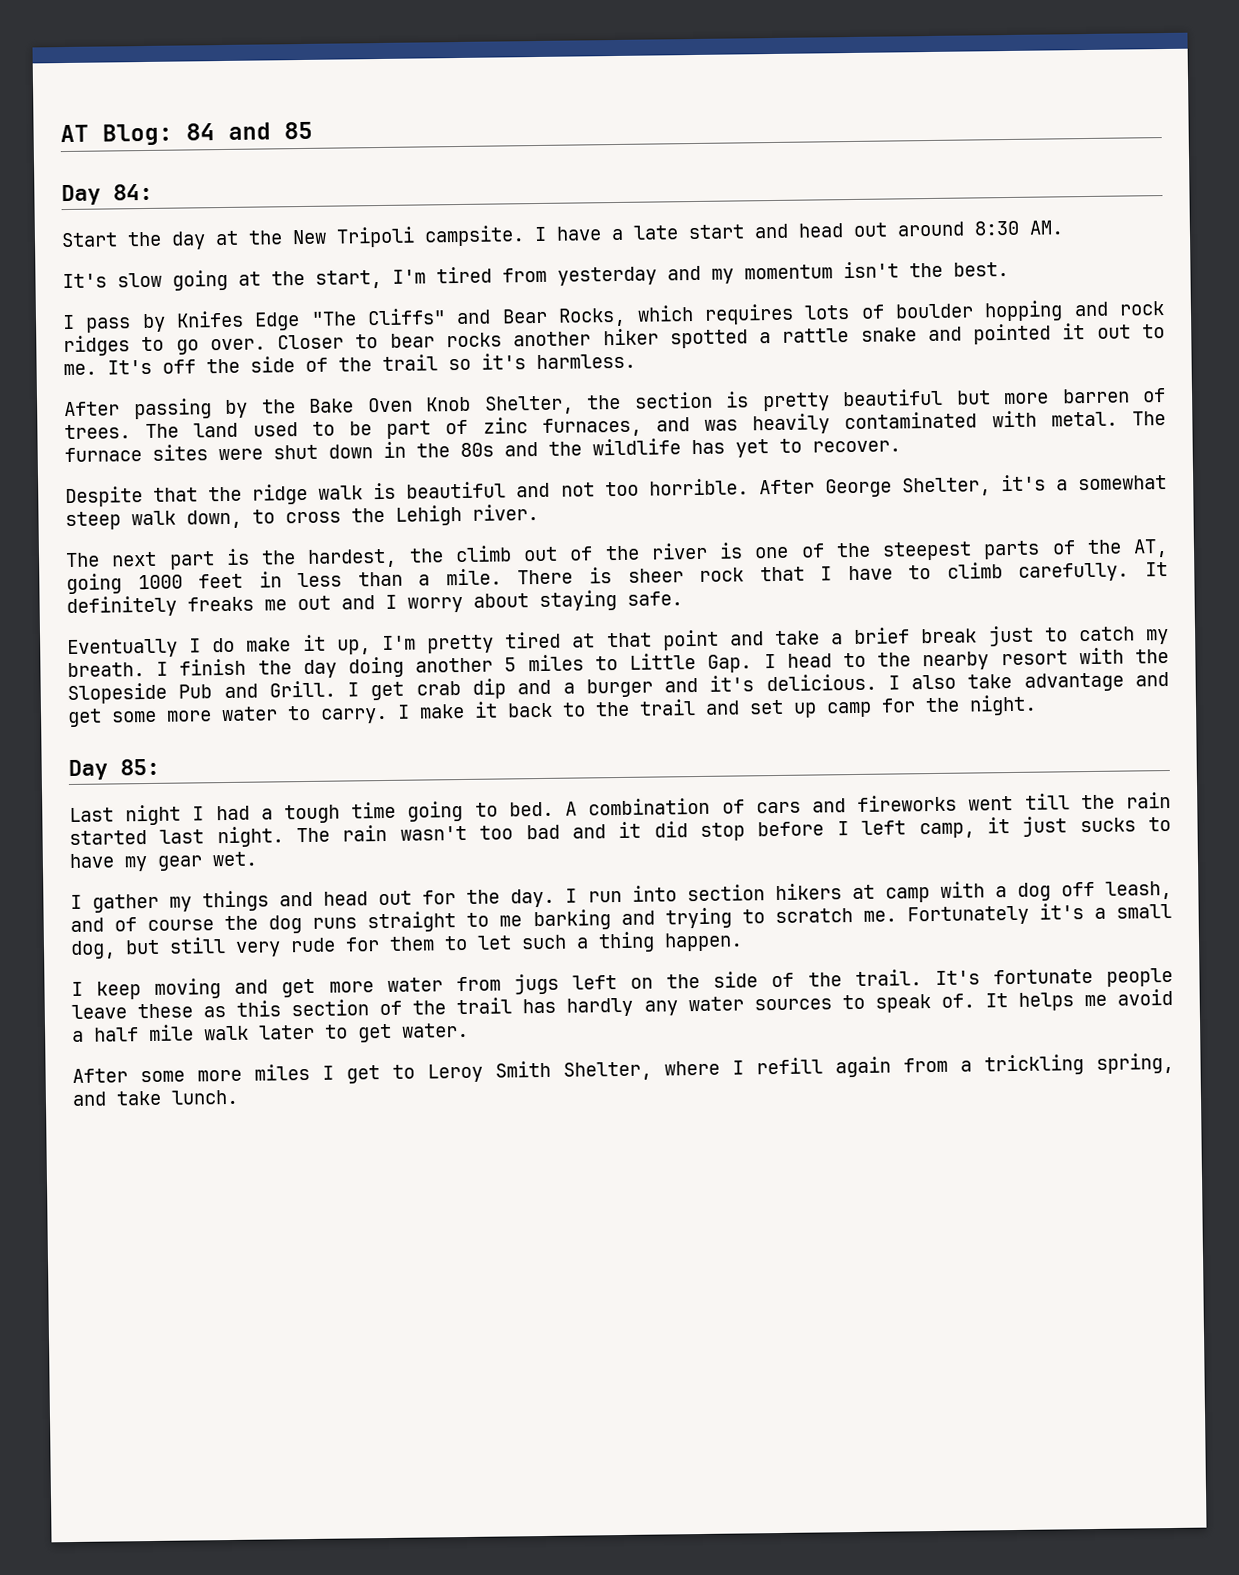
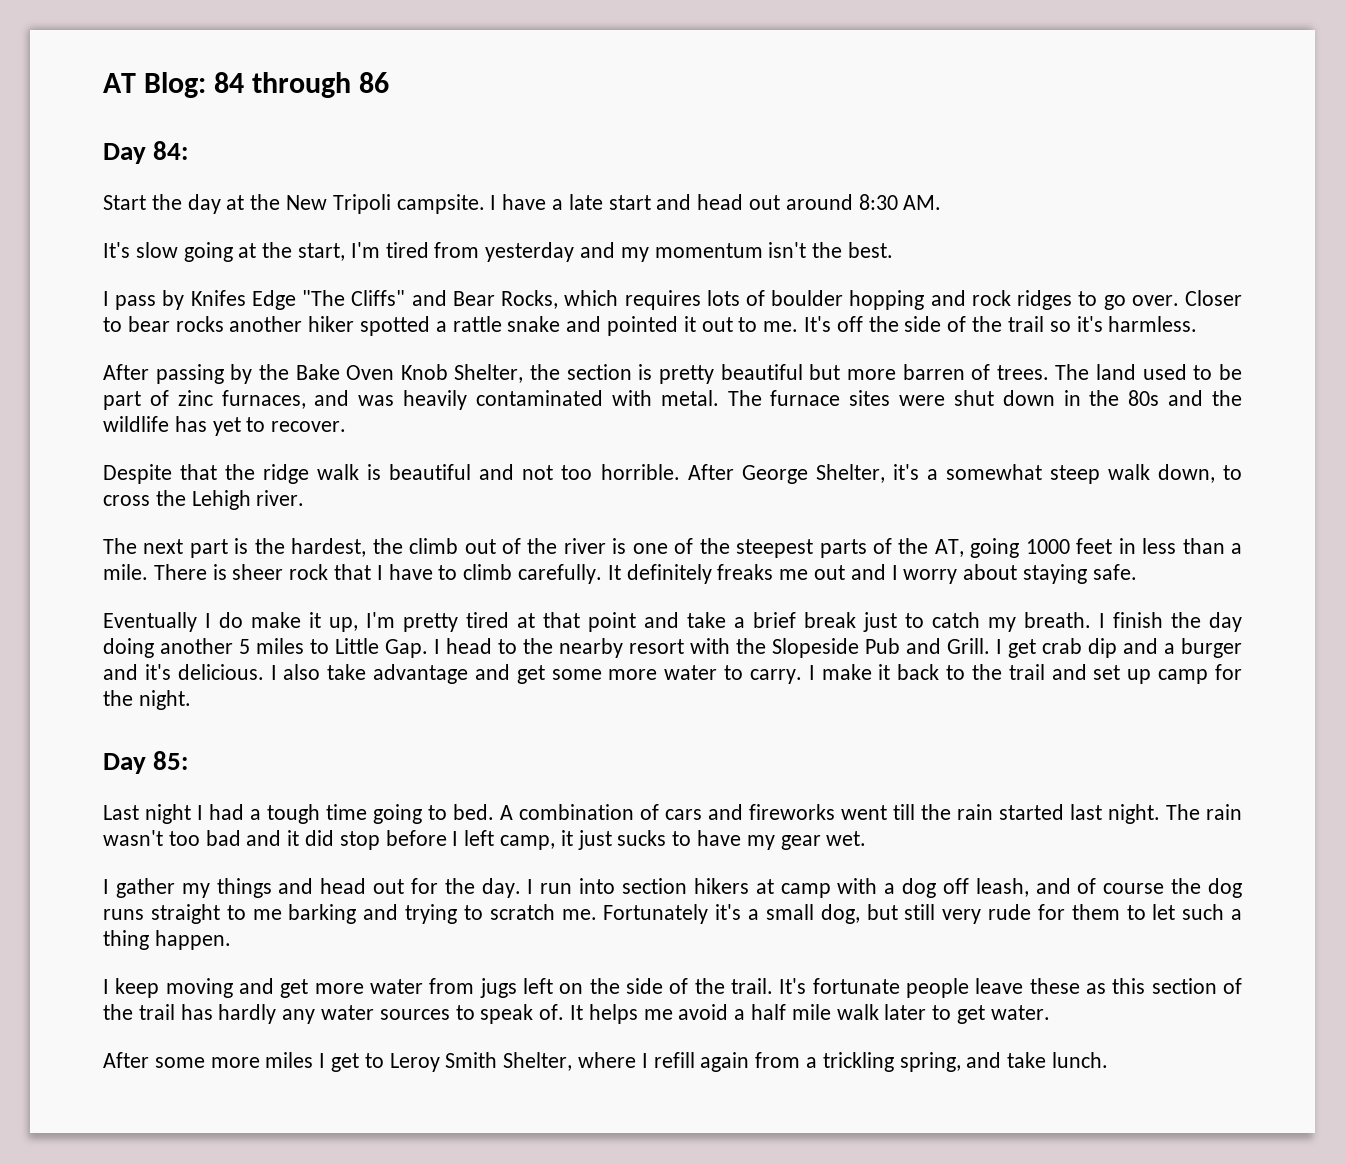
- AT Blog: 84 and 85
+ AT Blog: 84 through 86

